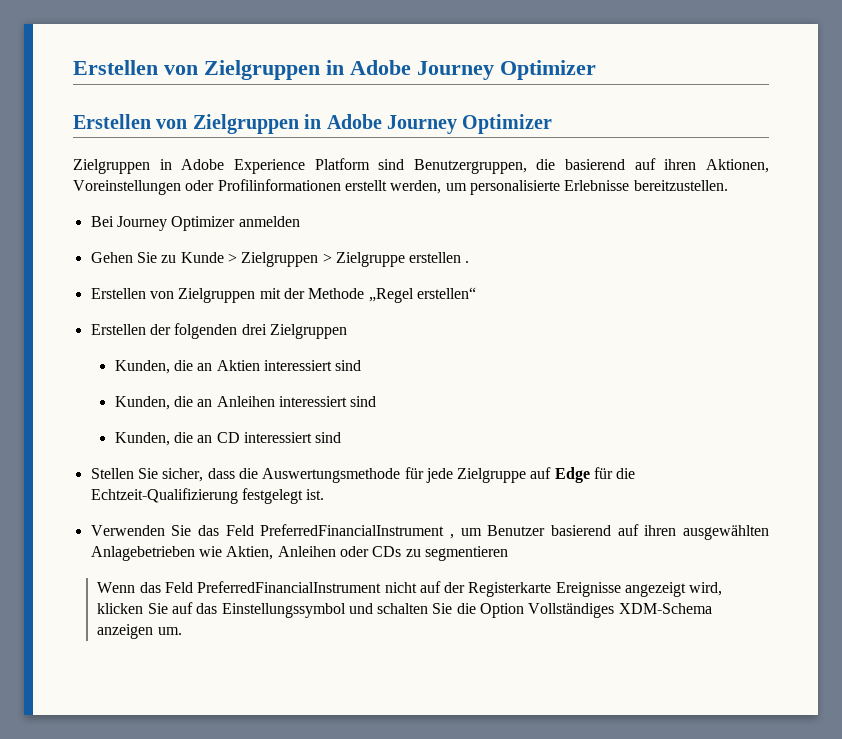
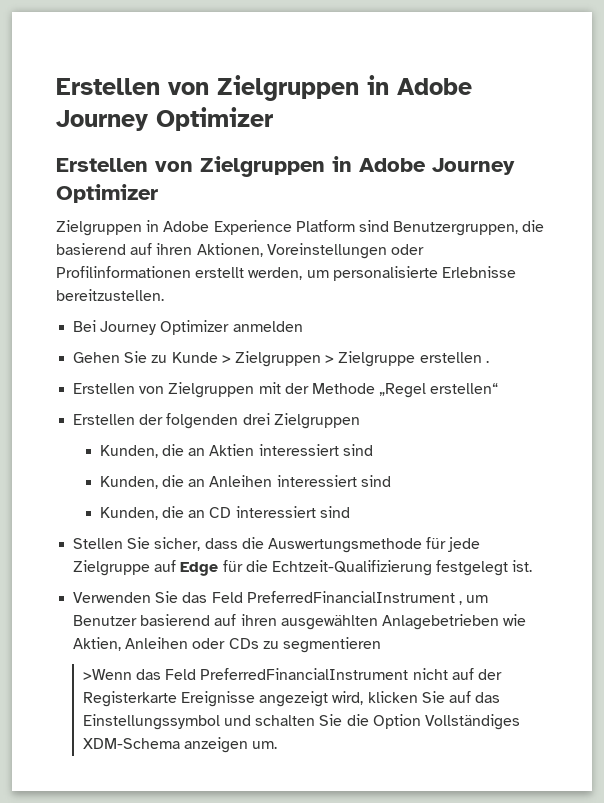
- Wenn das Feld PreferredFinancialInstrument nicht auf der Registerkarte Ereignisse angezeigt wird, klicken Sie auf das Einstellungssymbol und schalten Sie die Option Vollständiges XDM-Schema anzeigen um.
+ >Wenn das Feld PreferredFinancialInstrument nicht auf der Registerkarte Ereignisse angezeigt wird, klicken Sie auf das Einstellungssymbol und schalten Sie die Option Vollständiges XDM-Schema anzeigen um.

